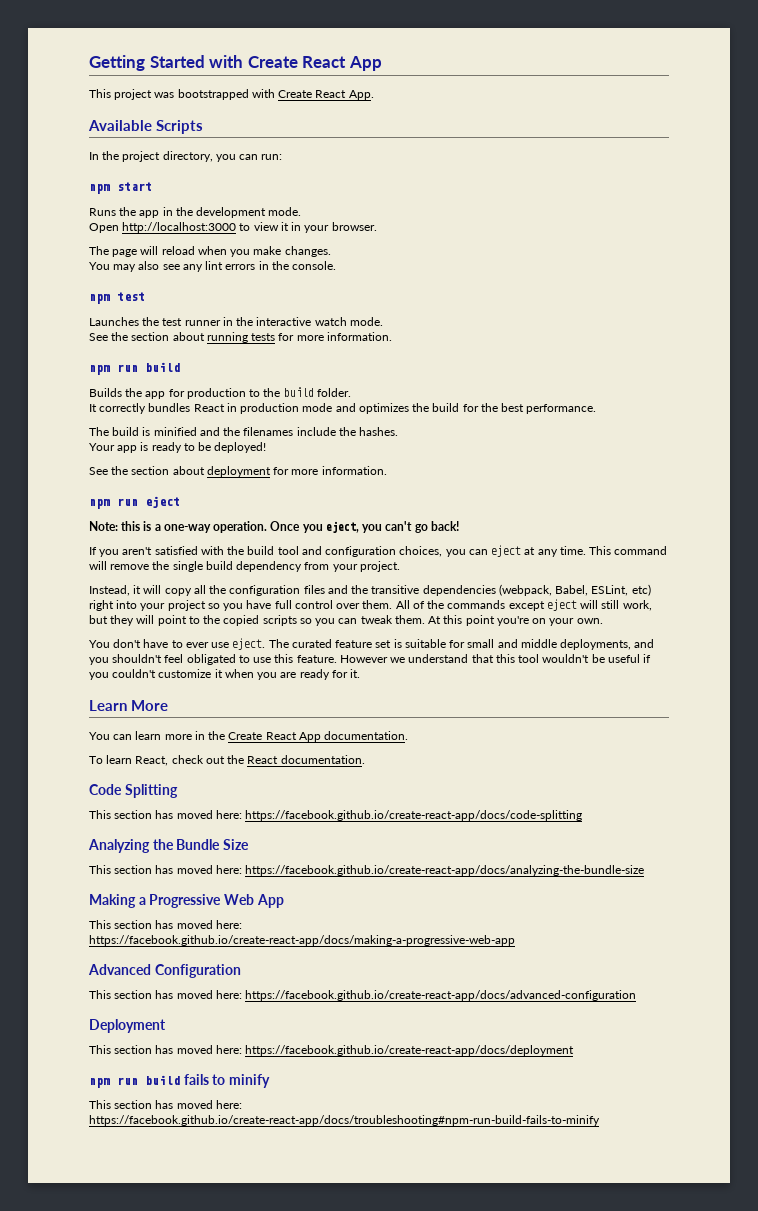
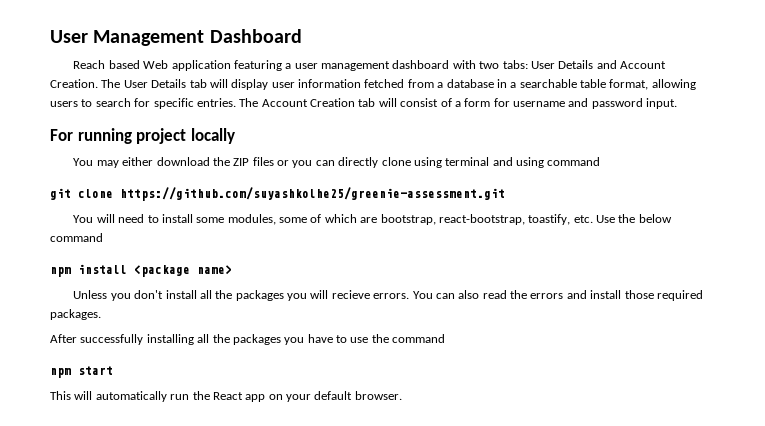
- Getting Started with Create React App
- This project was bootstrapped with Create React App.
- Available Scripts
- In the project directory, you can run:
+ User Management Dashboard
+ Reach based Web application featuring a user management dashboard with two tabs: User Details and Account Creation. The User Details tab will display user information fetched from a database in a searchable table format, allowing users to search for specific entries. The Account Creation tab will consist of a form for username and password input.
+ For running project locally
+ You may either download the ZIP files or you can directly clone using terminal and using command
+ git clone https://github.com/suyashkolhe25/greenie-assessment.git
+ You will need to install some modules, some of which are bootstrap, react-bootstrap, toastify, etc. Use the below command
+ npm install <package name>
+ Unless you don't install all the packages you will recieve errors. You can also read the errors and install those required packages.
+ After successfully installing all the packages you have to use the command
  npm start
- Runs the app in the development mode.
- Open http://localhost:3000 to view it in your browser.
- The page will reload when you make changes.
- You may also see any lint errors in the console.
- npm test
- Launches the test runner in the interactive watch mode.
- See the section about running tests for more information.
- npm run build
- Builds the app for production to the build folder.
- It correctly bundles React in production mode and optimizes the build for the best performance.
- The build is minified and the filenames include the hashes.
- Your app is ready to be deployed!
- See the section about deployment for more information.
- npm run eject
- Note: this is a one-way operation. Once you eject, you can't go back!
- If you aren't satisfied with the build tool and configuration choices, you can eject at any time. This command will remove the single build dependency from your project.
- Instead, it will copy all the configuration files and the transitive dependencies (webpack, Babel, ESLint, etc) right into your project so you have full control over them. All of the commands except eject will still work, but they will point to the copied scripts so you can tweak them. At this point you're on your own.
- You don't have to ever use eject. The curated feature set is suitable for small and middle deployments, and you shouldn't feel obligated to use this feature. However we understand that this tool wouldn't be useful if you couldn't customize it when you are ready for it.
- Learn More
- You can learn more in the Create React App documentation.
- To learn React, check out the React documentation.
- Code Splitting
- This section has moved here: https://facebook.github.io/create-react-app/docs/code-splitting
- Analyzing the Bundle Size
- This section has moved here: https://facebook.github.io/create-react-app/docs/analyzing-the-bundle-size
- Making a Progressive Web App
- This section has moved here: https://facebook.github.io/create-react-app/docs/making-a-progressive-web-app
- Advanced Configuration
- This section has moved here: https://facebook.github.io/create-react-app/docs/advanced-configuration
- Deployment
- This section has moved here: https://facebook.github.io/create-react-app/docs/deployment
- npm run build fails to minify
- This section has moved here: https://facebook.github.io/create-react-app/docs/troubleshooting#npm-run-build-fails-to-minify
+ This will automatically run the React app on your default browser.

